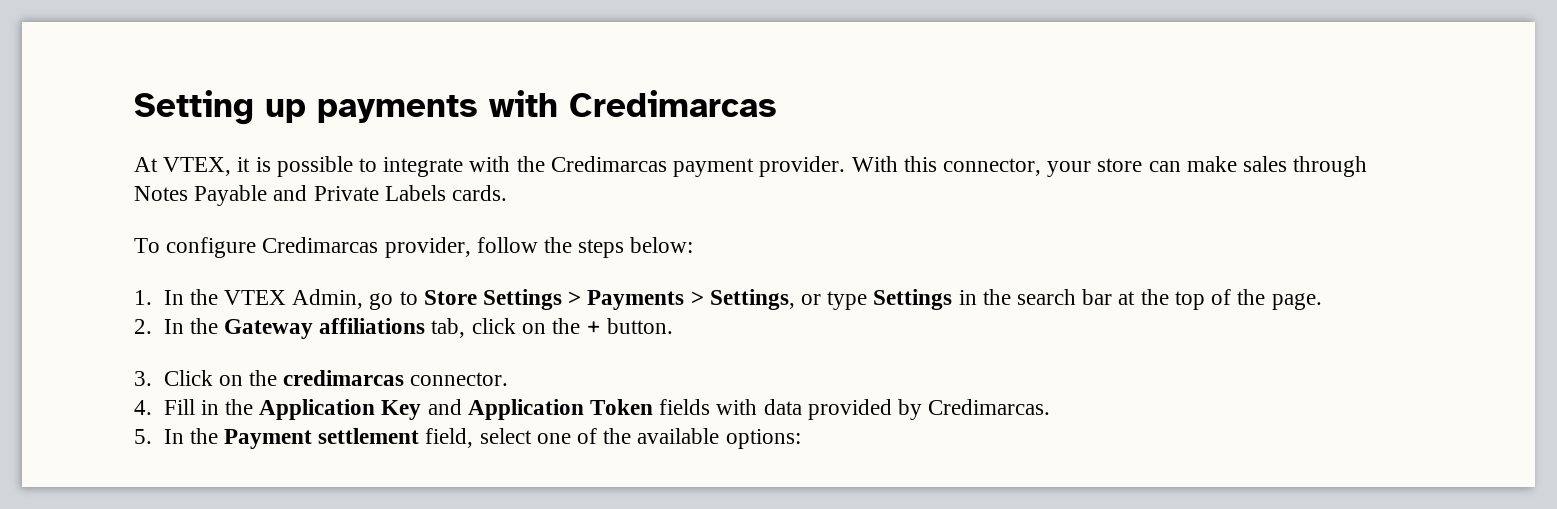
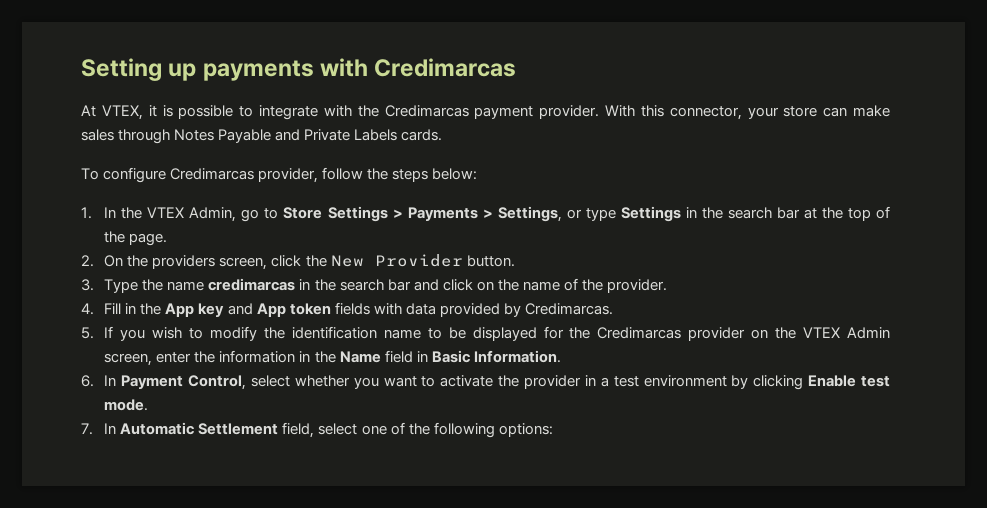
- 2. In the Gateway affiliations tab, click on the + button.
- 3. Click on the credimarcas connector.
+ 2. On the providers screen, click the New Provider button.
+ 3. Type the name credimarcas in the search bar and click on the name of the provider.
- 4. Fill in the Application Key and Application Token fields with data provided by Credimarcas.
+ 4. Fill in the App key and App token fields with data provided by Credimarcas.
- 5. In the Payment settlement field, select one of the available options:
+ 5. If you wish to modify the identification name to be displayed for the Credimarcas provider on the VTEX Admin screen, enter the information in the Name field in Basic Information.
+ 6. In Payment Control, select whether you want to activate the provider in a test environment by clicking Enable test mode.
+ 7. In Automatic Settlement field, select one of the following options:

